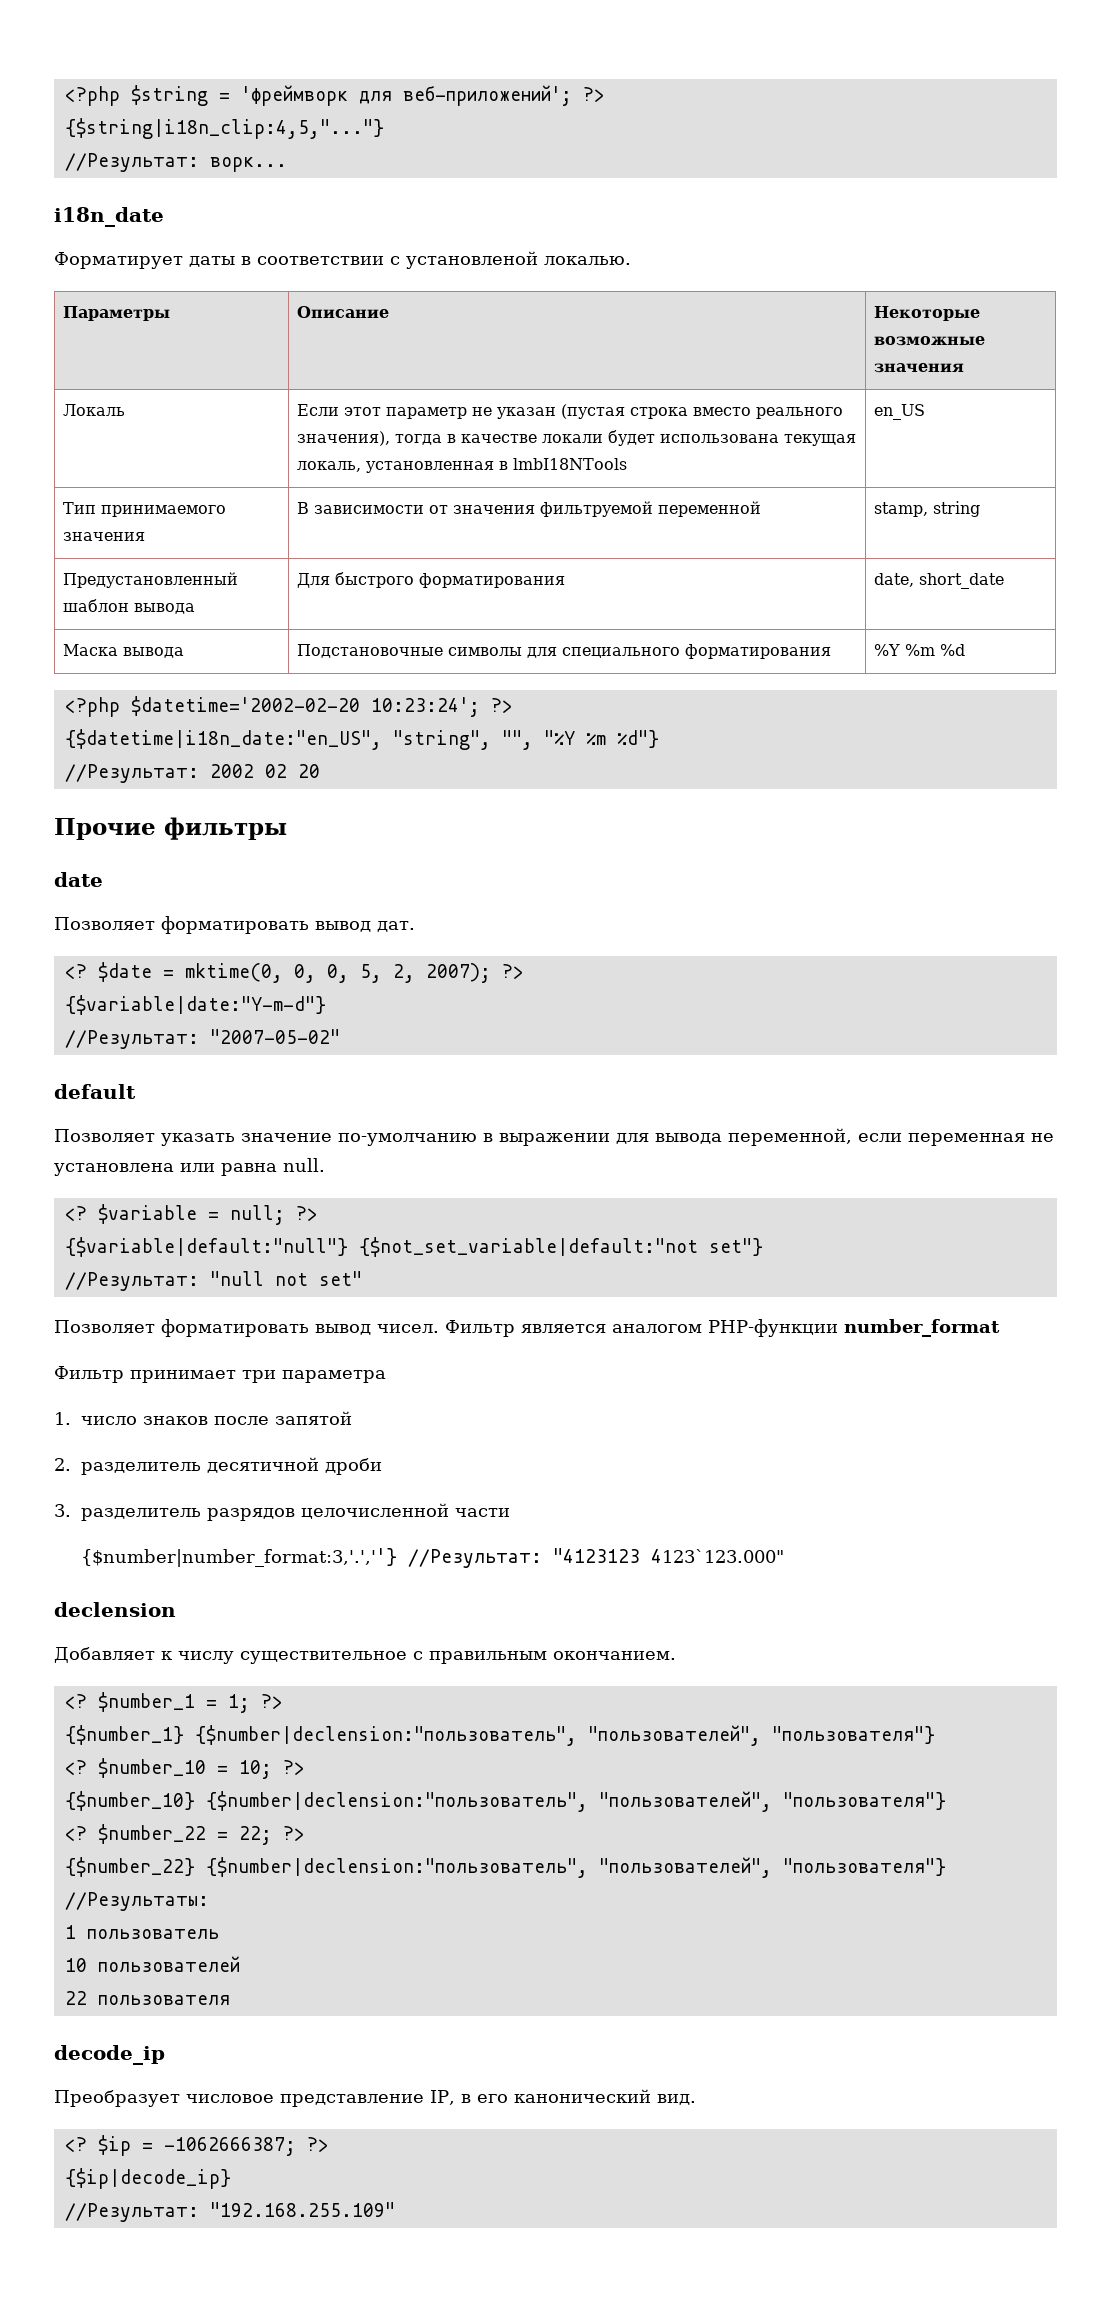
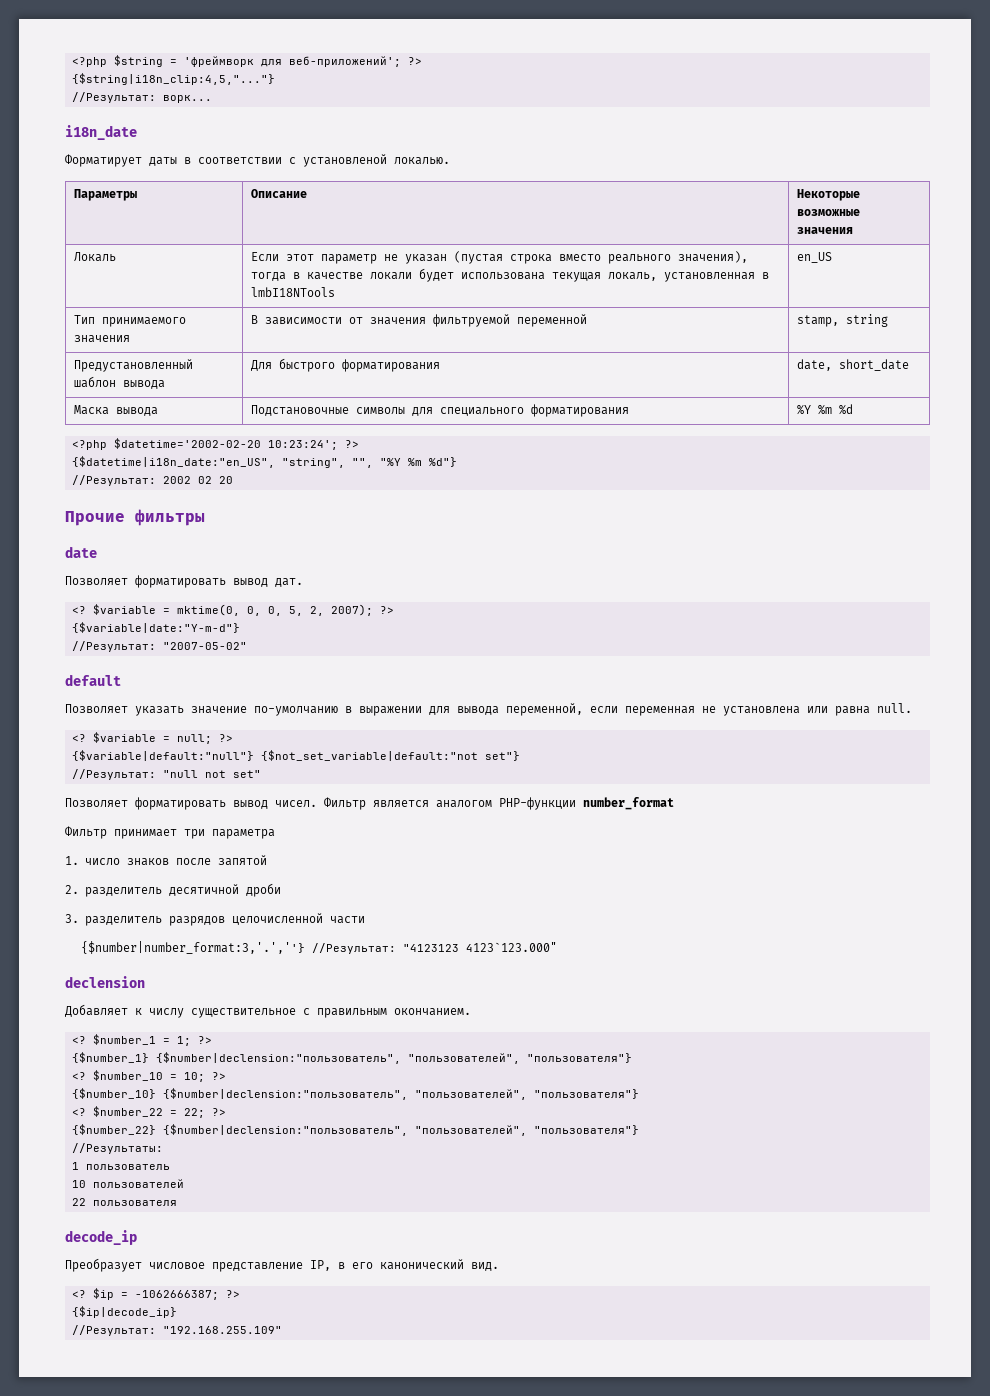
- $date = mktime(0, 0, 0, 5, 2, 2007); ?>
+ $variable = mktime(0, 0, 0, 5, 2, 2007); ?>

